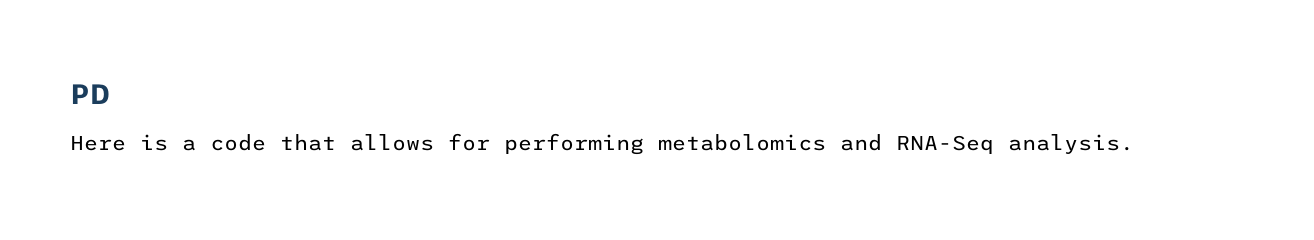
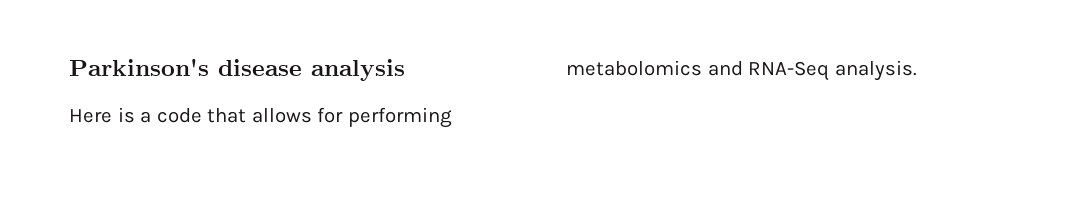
- PD
+ Parkinson's disease analysis

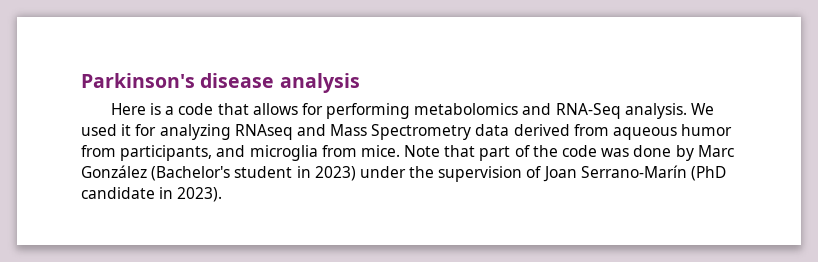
+ We used it for analyzing RNAseq and Mass Spectrometry data derived from aqueous humor from participants, and microglia from mice. Note that part of the code was done by Marc González (Bachelor's student in 2023) under the supervision of Joan Serrano-Marín (PhD candidate in 2023).

